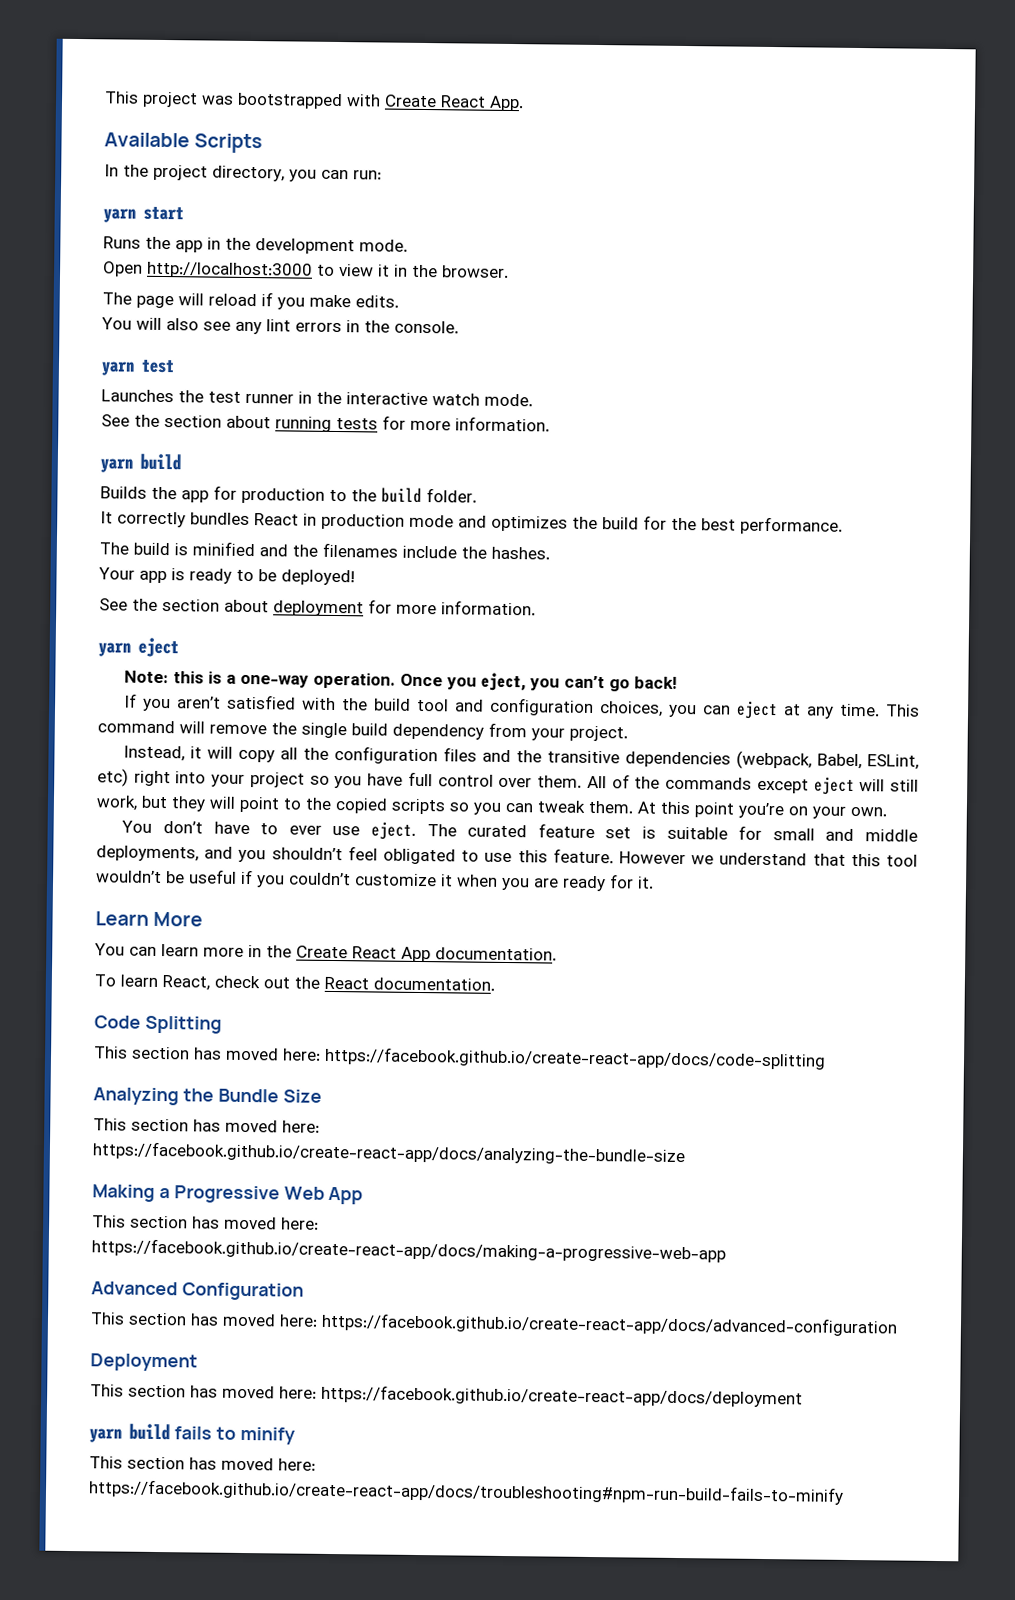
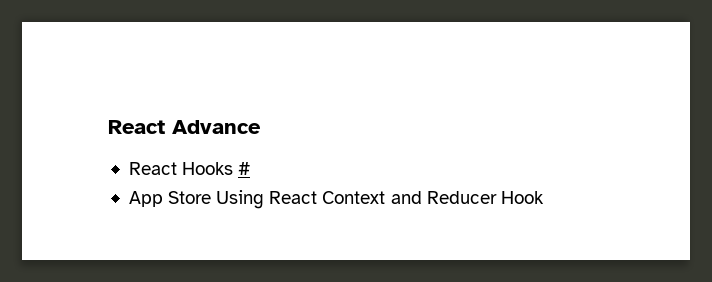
- This project was bootstrapped with Create React App.
- Available Scripts
- In the project directory, you can run:
- yarn start
- Runs the app in the development mode.
- Open http://localhost:3000 to view it in the browser.
- The page will reload if you make edits.
- You will also see any lint errors in the console.
- yarn test
- Launches the test runner in the interactive watch mode.
- See the section about running tests for more information.
- yarn build
- Builds the app for production to the build folder.
- It correctly bundles React in production mode and optimizes the build for the best performance.
- The build is minified and the filenames include the hashes.
- Your app is ready to be deployed!
- See the section about deployment for more information.
- yarn eject
- Note: this is a one-way operation. Once you eject, you can’t go back!
- If you aren’t satisfied with the build tool and configuration choices, you can eject at any time. This command will remove the single build dependency from your project.
- Instead, it will copy all the configuration files and the transitive dependencies (webpack, Babel, ESLint, etc) right into your project so you have full control over them. All of the commands except eject will still work, but they will point to the copied scripts so you can tweak them. At this point you’re on your own.
- You don’t have to ever use eject. The curated feature set is suitable for small and middle deployments, and you shouldn’t feel obligated to use this feature. However we understand that this tool wouldn’t be useful if you couldn’t customize it when you are ready for it.
- Learn More
- You can learn more in the Create React App documentation.
- To learn React, check out the React documentation.
- Code Splitting
- This section has moved here: https://facebook.github.io/create-react-app/docs/code-splitting
- Analyzing the Bundle Size
- This section has moved here: https://facebook.github.io/create-react-app/docs/analyzing-the-bundle-size
- Making a Progressive Web App
- This section has moved here: https://facebook.github.io/create-react-app/docs/making-a-progressive-web-app
- Advanced Configuration
- This section has moved here: https://facebook.github.io/create-react-app/docs/advanced-configuration
- Deployment
- This section has moved here: https://facebook.github.io/create-react-app/docs/deployment
- yarn build fails to minify
- This section has moved here: https://facebook.github.io/create-react-app/docs/troubleshooting#npm-run-build-fails-to-minify
+ React Advance
+ React Hooks #
+ App Store Using React Context and Reducer Hook

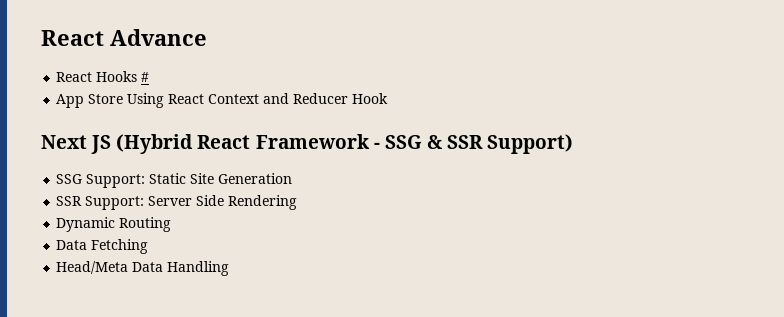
+ Next JS (Hybrid React Framework - SSG & SSR Support)
+ SSG Support: Static Site Generation
+ SSR Support: Server Side Rendering
+ Dynamic Routing
+ Data Fetching
+ Head/Meta Data Handling

